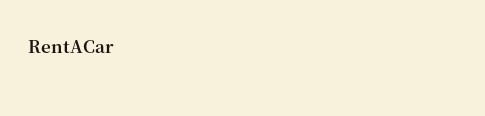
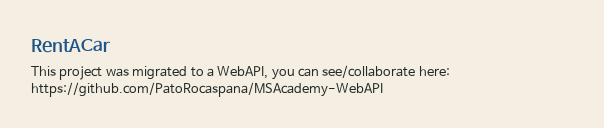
+ This project was migrated to a WebAPI, you can see/collaborate here: https://github.com/PatoRocaspana/MSAcademy-WebAPI

